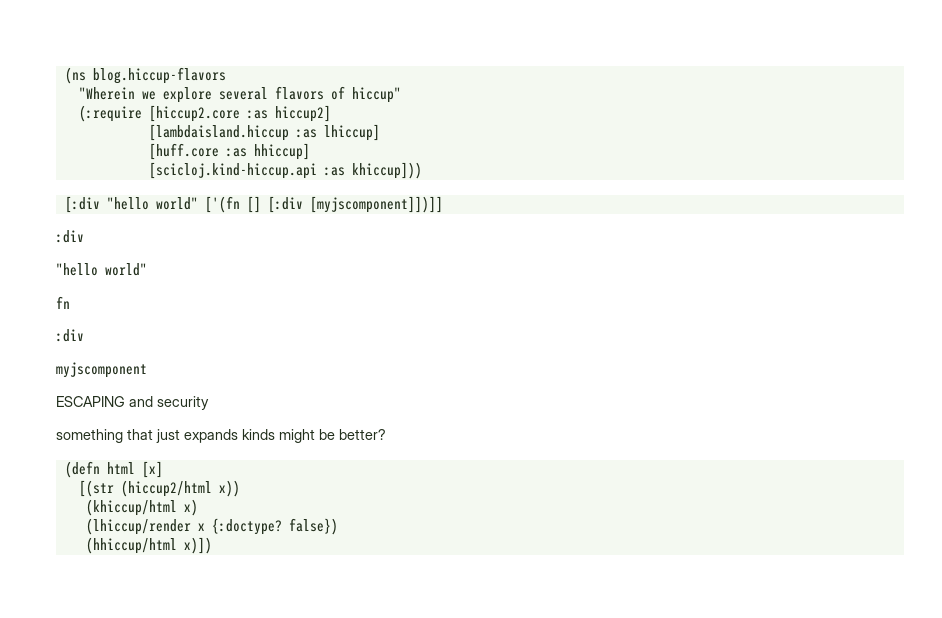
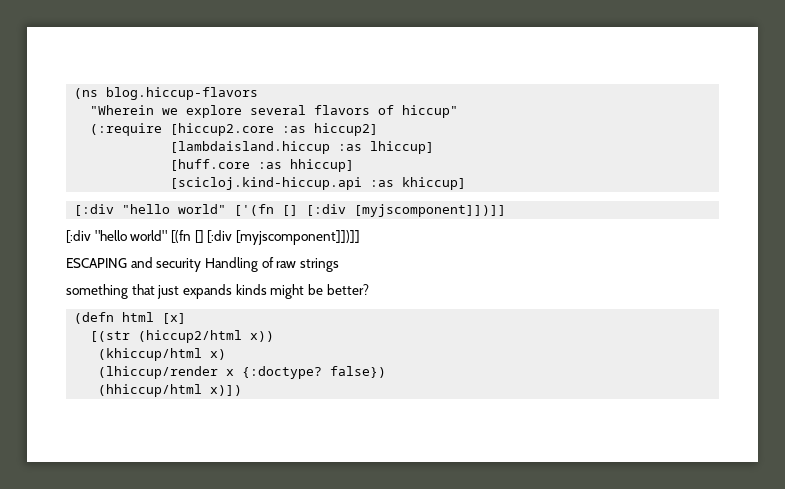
- [scicloj.kind-hiccup.api :as khiccup]))
+ [scicloj.kind-hiccup.api :as khiccup]
  [:div "hello world" ['(fn [] [:div [myjscomponent]])]]
- :div
- "hello world"
- fn
- :div
- myjscomponent
+ [:div "hello world" [(fn [] [:div [myjscomponent]])]]
- ESCAPING and security
+ ESCAPING and security Handling of raw strings

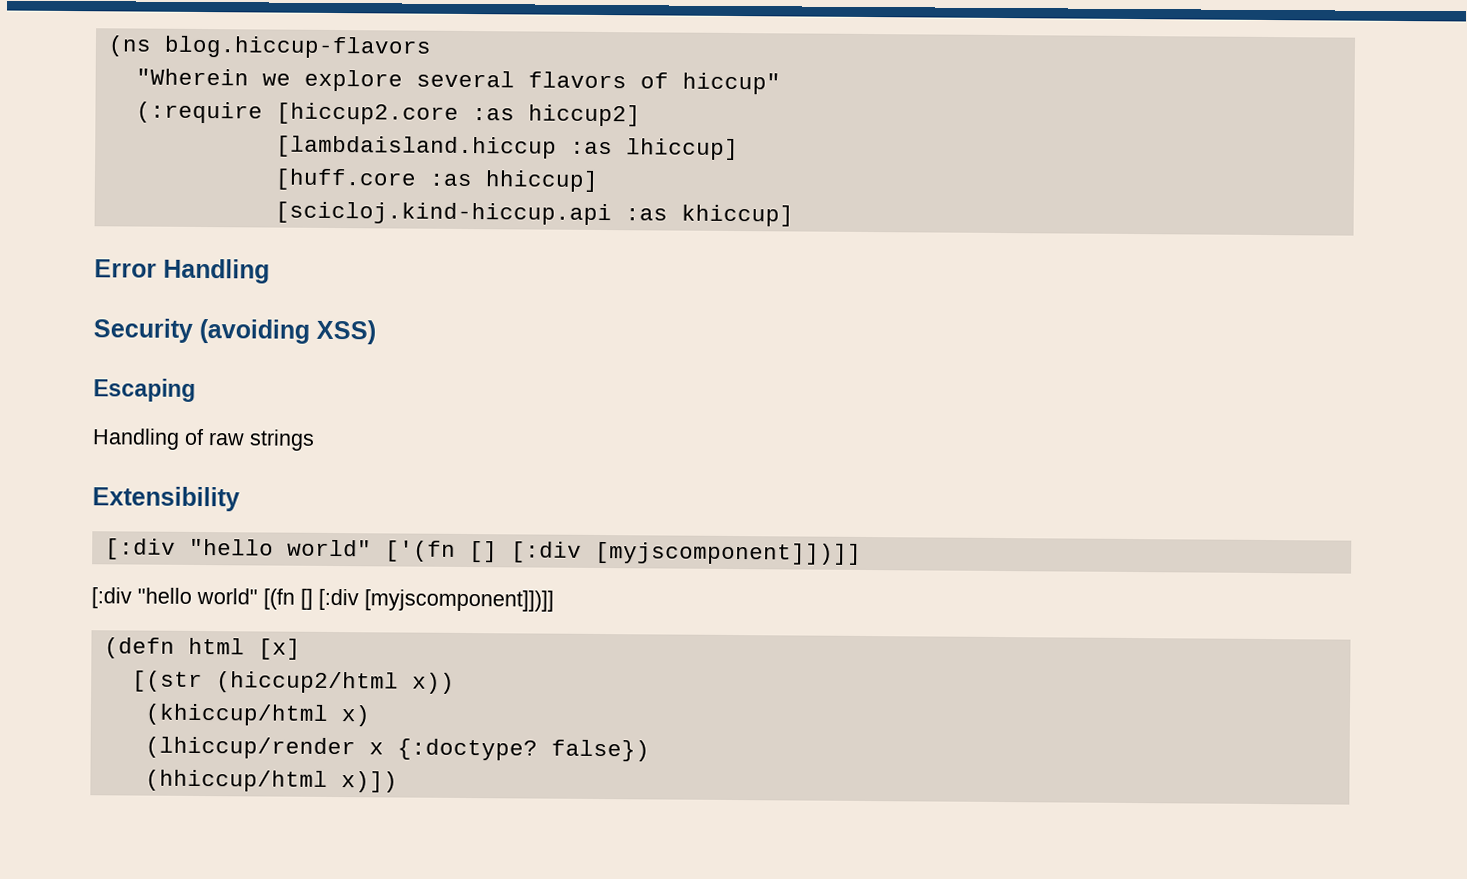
+ Error Handling
+ Security (avoiding XSS)
+ Escaping
+ Handling of raw strings
+ Extensibility
- ESCAPING and security Handling of raw strings
- something that just expands kinds might be better?

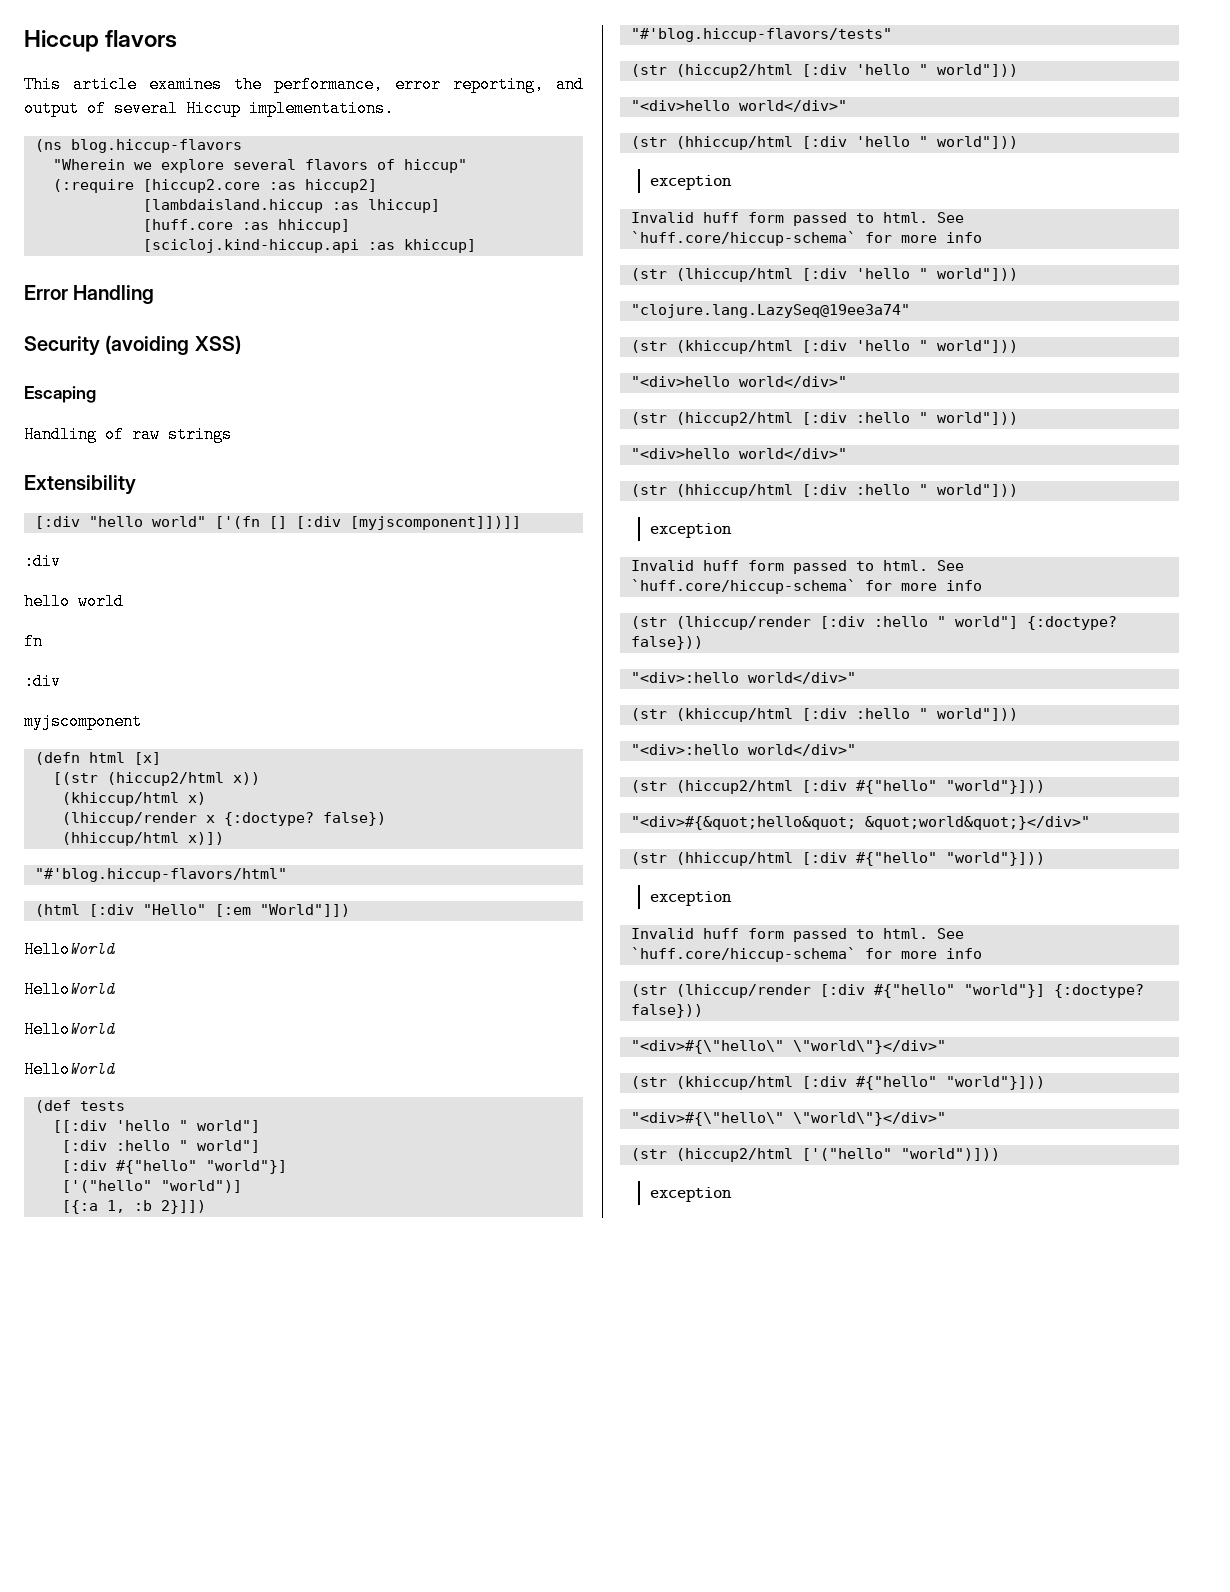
+ Hiccup flavors
+ This article examines the performance, error reporting, and output of several Hiccup implementations.
  [:div "hello world" ['(fn [] [:div [myjscomponent]])]]
- [:div "hello world" [(fn [] [:div [myjscomponent]])]]
+ :div
+ hello world
+ fn
+ :div
+ myjscomponent
+ "#'blog.hiccup-flavors/html"
+ (html [:div "Hello" [:em "World"]])
+ HelloWorld
+ HelloWorld
+ HelloWorld
+ HelloWorld
+ (def tests
+ [[:div 'hello " world"]
+ [:div :hello " world"]
+ [:div #{"hello" "world"}]
+ ['("hello" "world")]
+ [{:a 1, :b 2}]])
+ "#'blog.hiccup-flavors/tests"
+ (str (hiccup2/html [:div 'hello " world"]))
+ "<div>hello world</div>"
+ (str (hhiccup/html [:div 'hello " world"]))
+ exception
+ Invalid huff form passed to html. See `huff.core/hiccup-schema` for more info
+ (str (lhiccup/html [:div 'hello " world"]))
+ "clojure.lang.LazySeq@19ee3a74"
+ (str (khiccup/html [:div 'hello " world"]))
+ "<div>hello world</div>"
+ (str (hiccup2/html [:div :hello " world"]))
+ "<div>hello world</div>"
+ (str (hhiccup/html [:div :hello " world"]))
+ exception
+ Invalid huff form passed to html. See `huff.core/hiccup-schema` for more info
+ (str (lhiccup/render [:div :hello " world"] {:doctype? false}))
+ "<div>:hello world</div>"
+ (str (khiccup/html [:div :hello " world"]))
+ "<div>:hello world</div>"
+ (str (hiccup2/html [:div #{"hello" "world"}]))
+ "<div>#{&quot;hello&quot; &quot;world&quot;}</div>"
+ (str (hhiccup/html [:div #{"hello" "world"}]))
+ exception
+ Invalid huff form passed to html. See `huff.core/hiccup-schema` for more info
+ (str (lhiccup/render [:div #{"hello" "world"}] {:doctype? false}))
+ "<div>#{\"hello\" \"world\"}</div>"
+ (str (khiccup/html [:div #{"hello" "world"}]))
+ "<div>#{\"hello\" \"world\"}</div>"
+ (str (hiccup2/html ['("hello" "world")]))
+ exception

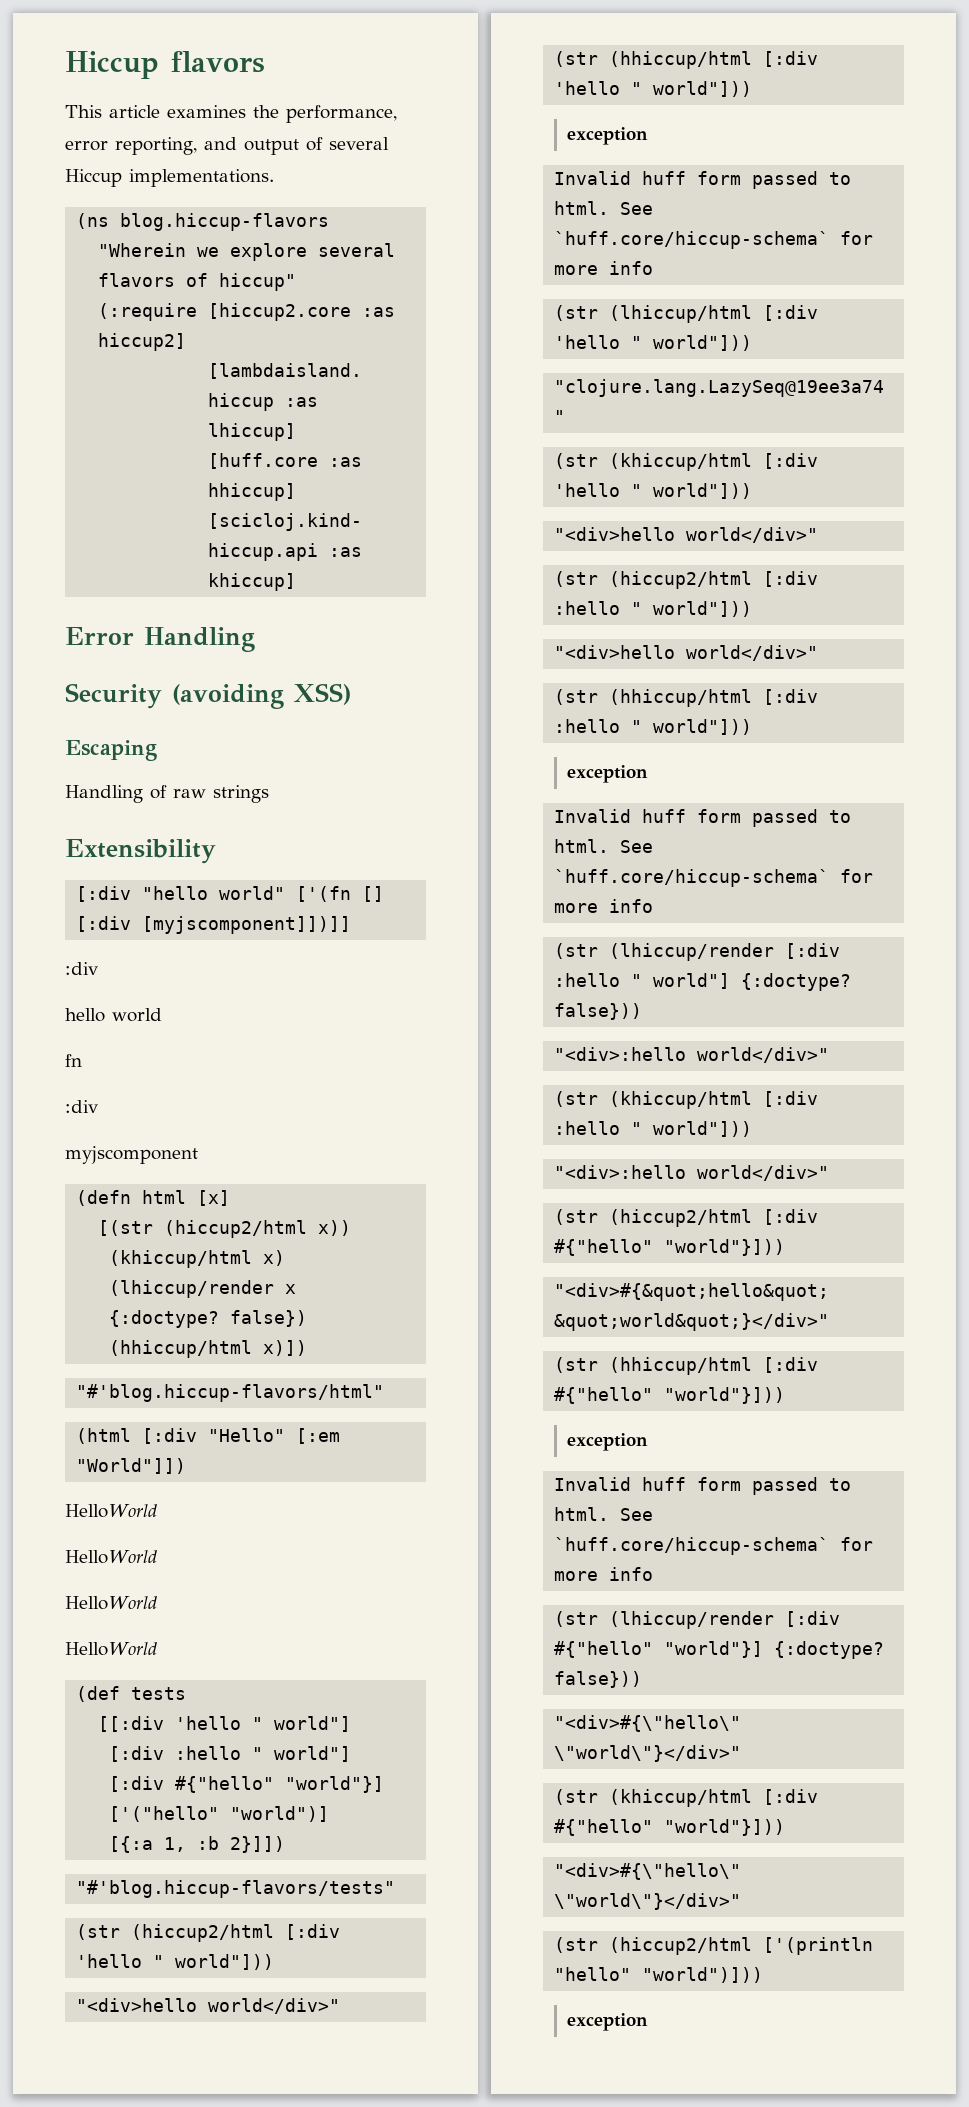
- (str (hiccup2/html ['("hello" "world")]))
+ (str (hiccup2/html ['(println "hello" "world")]))

